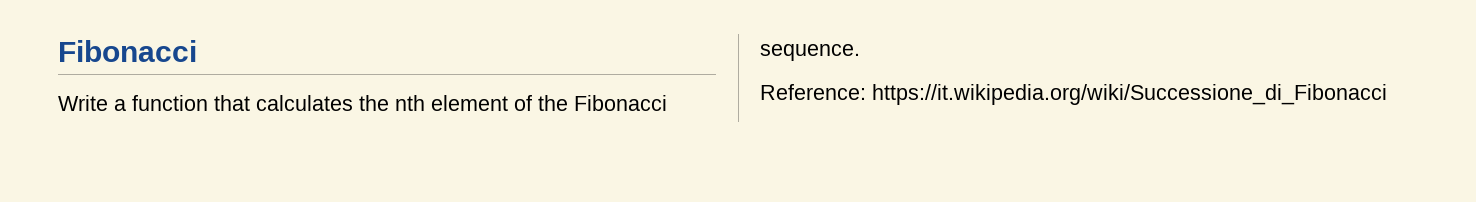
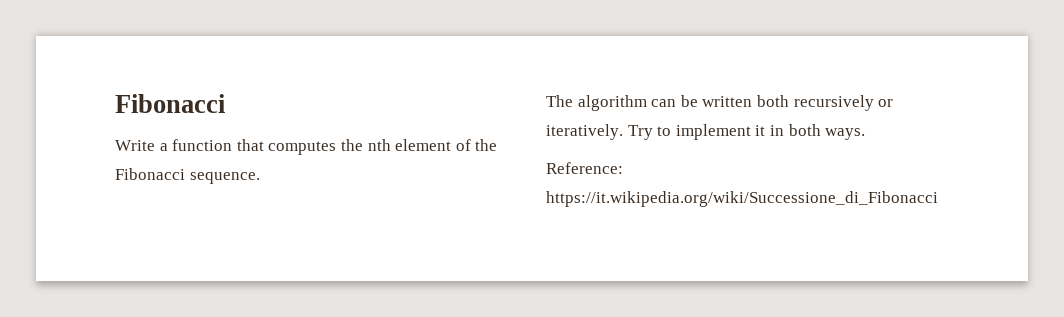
- Write a function that calculates the nth element of the Fibonacci sequence.
+ Write a function that computes the nth element of the Fibonacci sequence.
+ The algorithm can be written both recursively or iteratively. Try to implement it in both ways.

